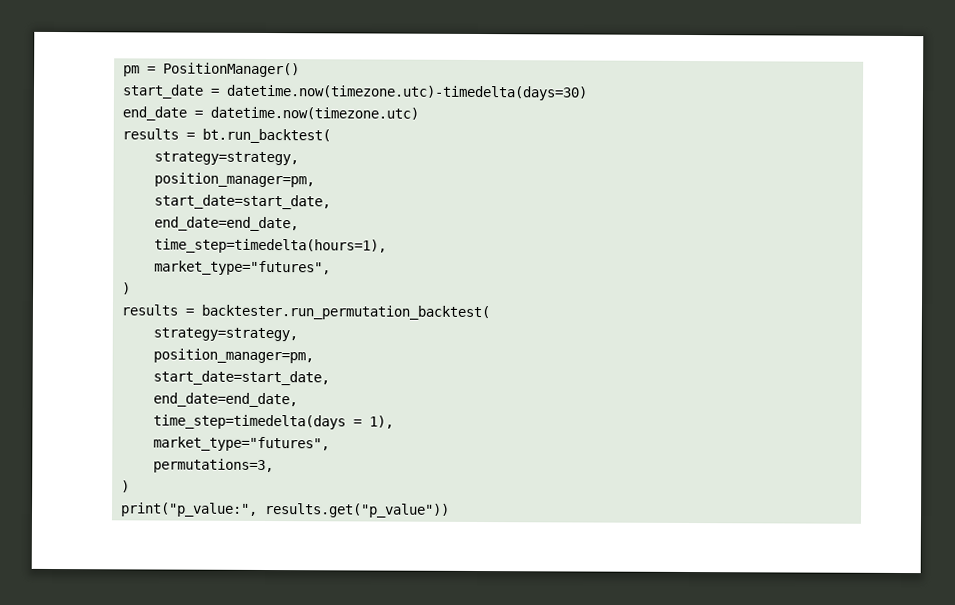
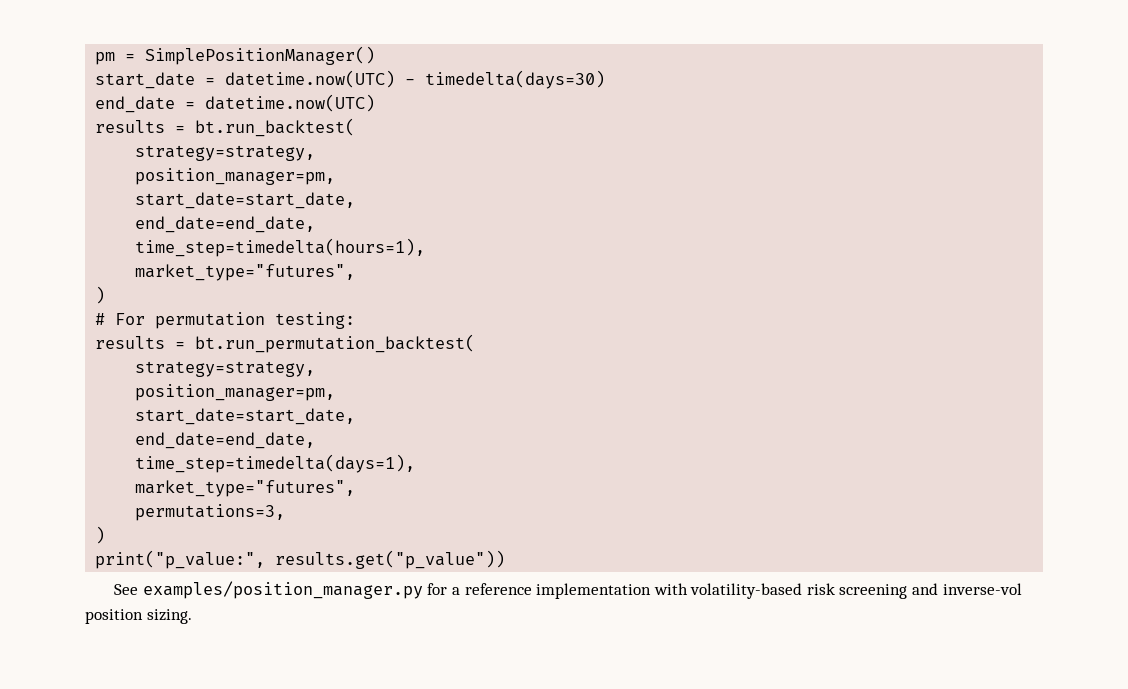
- pm = PositionManager()
+ pm = SimplePositionManager()
- start_date = datetime.now(timezone.utc)-timedelta(days=30)
+ start_date = datetime.now(UTC) - timedelta(days=30)
- end_date = datetime.now(timezone.utc)
+ end_date = datetime.now(UTC)
- results = backtester.run_permutation_backtest(
+ # For permutation testing:
+ results = bt.run_permutation_backtest(
  strategy=strategy,
  position_manager=pm,
  start_date=start_date,
  end_date=end_date,
- time_step=timedelta(days = 1),
+ time_step=timedelta(days=1),
+ See examples/position_manager.py for a reference implementation with volatility-based risk screening and inverse-vol position sizing.

